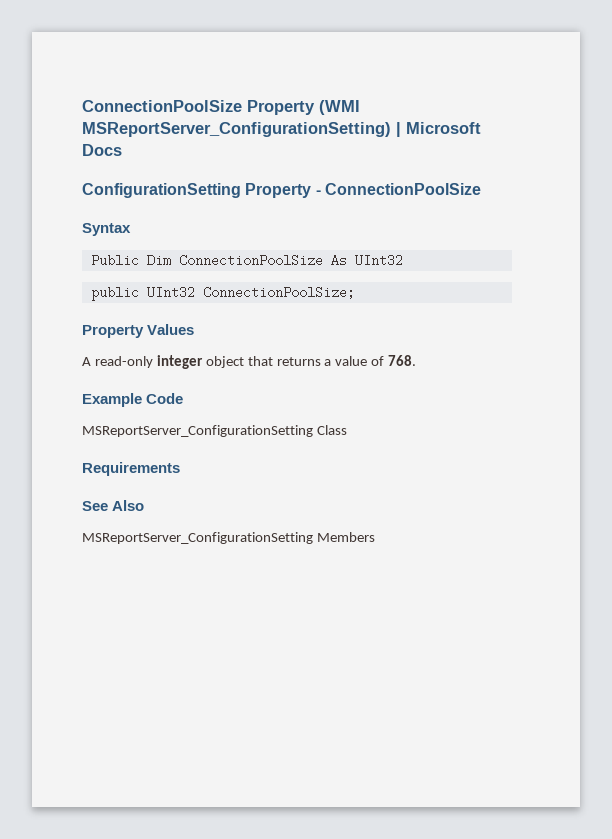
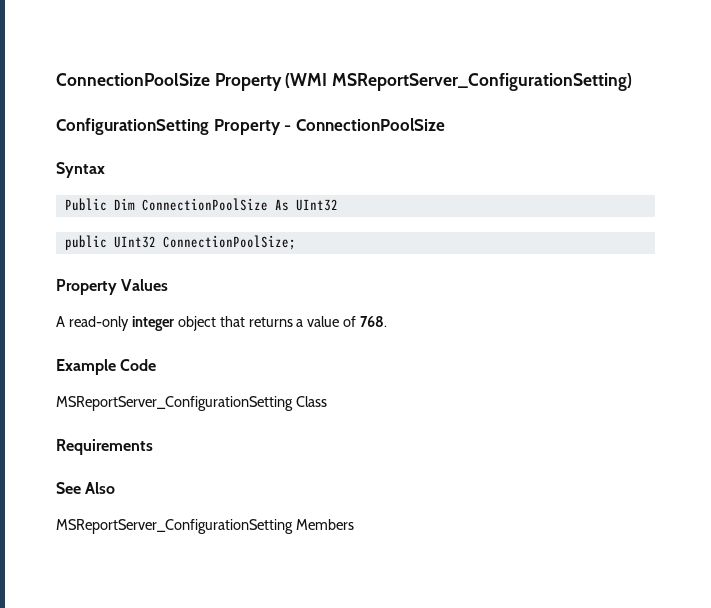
- ConnectionPoolSize Property (WMI MSReportServer_ConfigurationSetting) | Microsoft Docs
+ ConnectionPoolSize Property (WMI MSReportServer_ConfigurationSetting)

